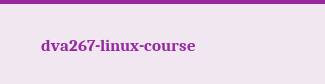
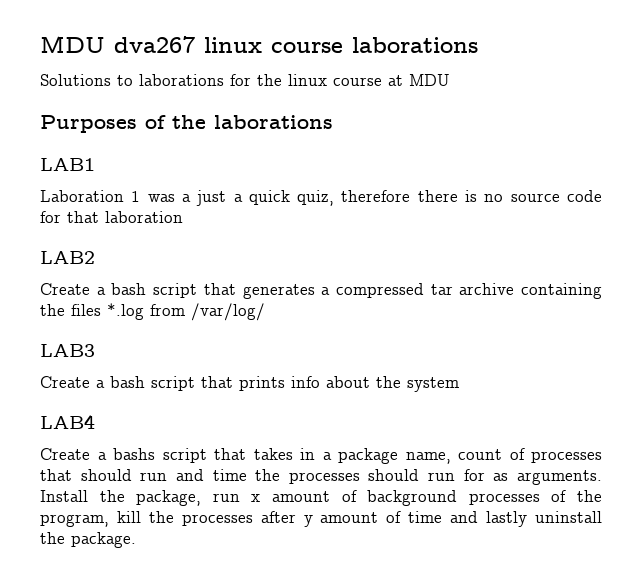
- dva267-linux-course
+ MDU dva267 linux course laborations
+ Solutions to laborations for the linux course at MDU
+ Purposes of the laborations
+ LAB1
+ Laboration 1 was a just a quick quiz, therefore there is no source code for that laboration
+ LAB2
+ Create a bash script that generates a compressed tar archive containing the files *.log from /var/log/
+ LAB3
+ Create a bash script that prints info about the system
+ LAB4
+ Create a bashs script that takes in a package name, count of processes that should run and time the processes should run for as arguments. Install the package, run x amount of background processes of the program, kill the processes after y amount of time and lastly uninstall the package.

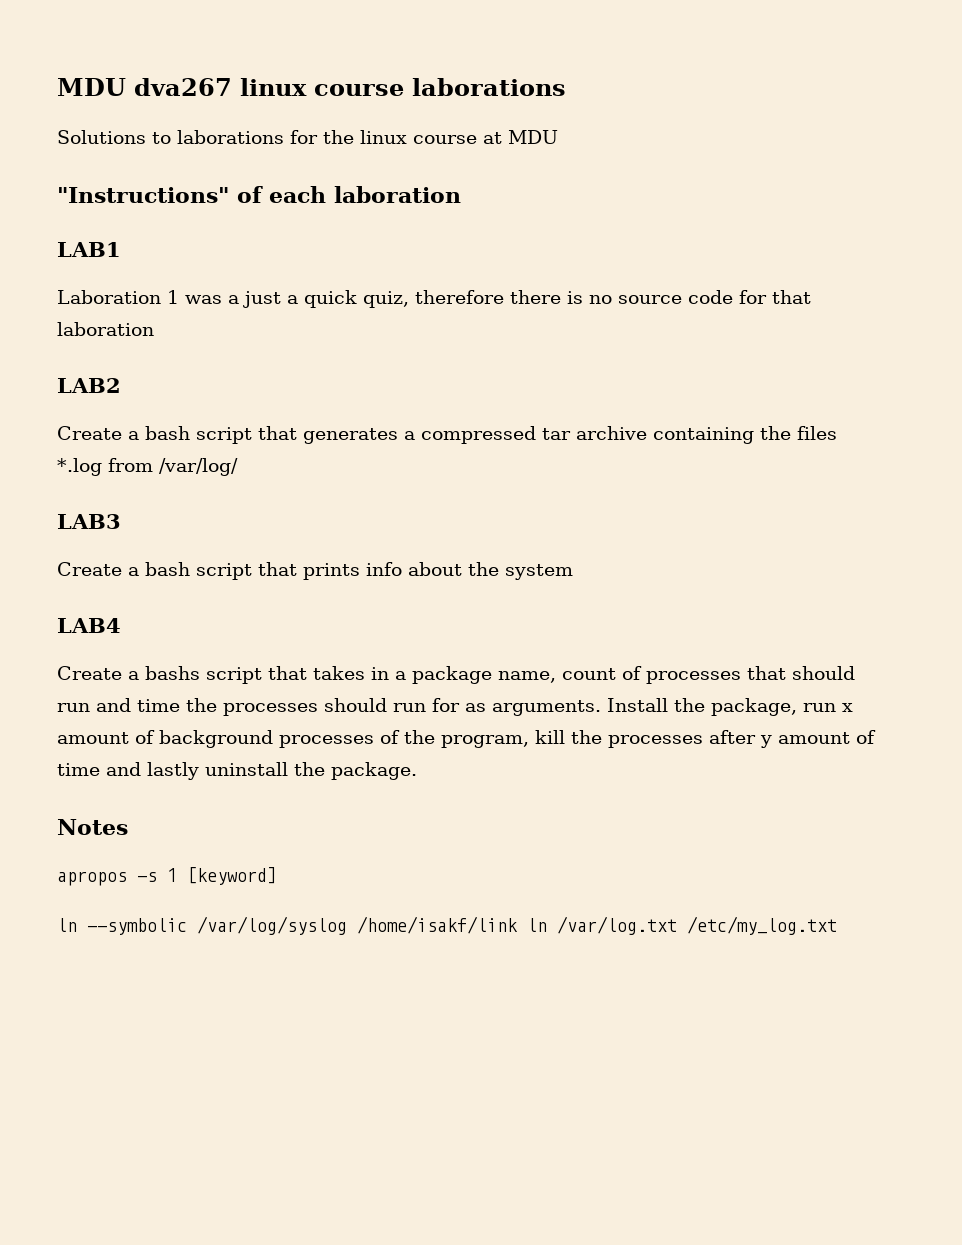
- Purposes of the laborations
+ "Instructions" of each laboration
+ Notes
+ apropos -s 1 [keyword]
+ ln --symbolic /var/log/syslog /home/isakf/link ln /var/log.txt /etc/my_log.txt

